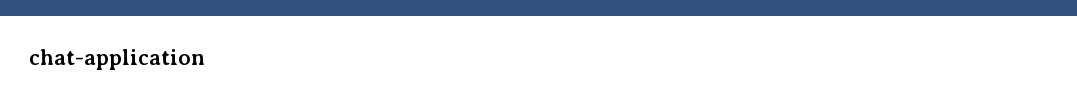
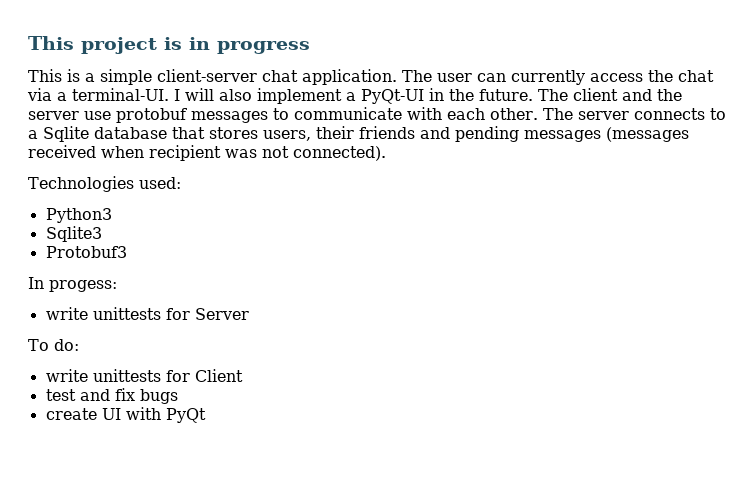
- chat-application
+ This project is in progress
+ This is a simple client-server chat application. The user can currently access the chat via a terminal-UI. I will also implement a PyQt-UI in the future. The client and the server use protobuf messages to communicate with each other. The server connects to a Sqlite database that stores users, their friends and pending messages (messages received when recipient was not connected).
+ Technologies used:
+ Python3
+ Sqlite3
+ Protobuf3
+ In progess:
+ write unittests for Server
+ To do:
+ write unittests for Client
+ test and fix bugs
+ create UI with PyQt

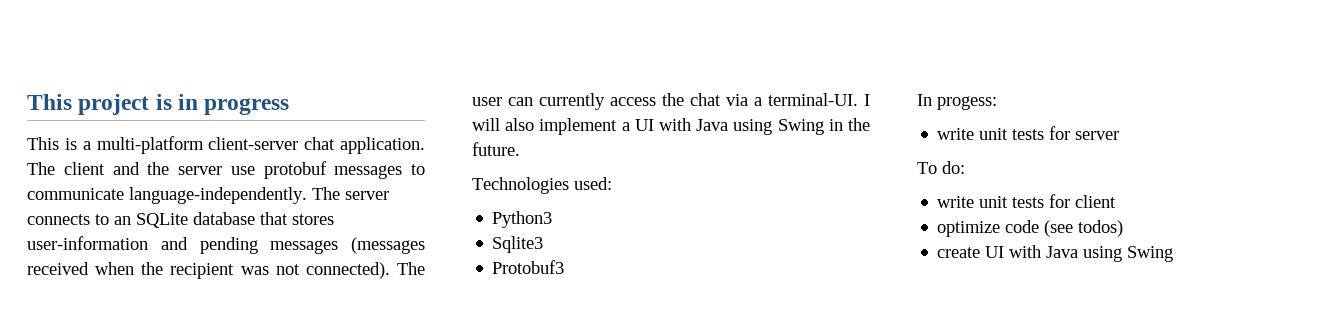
- This is a simple client-server chat application.
+ This is a multi-platform client-server chat application.
- The user can currently access the chat via a terminal-UI.
+ The client and the server use protobuf messages to communicate language-independently. The server connects to an SQLite database that stores user-information and pending messages (messages received when the recipient was not connected). The user can currently access the chat via a terminal-UI.
- I will also implement a PyQt-UI in the future. The client and the server use protobuf messages to communicate with each other. The server connects to a Sqlite database that stores users, their friends and pending messages (messages received when recipient was not connected).
+ I will also implement a UI with Java using Swing in the future.
- write unittests for Server
+ write unit tests for server
- write unittests for Client
- test and fix bugs
+ write unit tests for client
+ optimize code (see todos)
- create UI with PyQt
+ create UI with Java using Swing

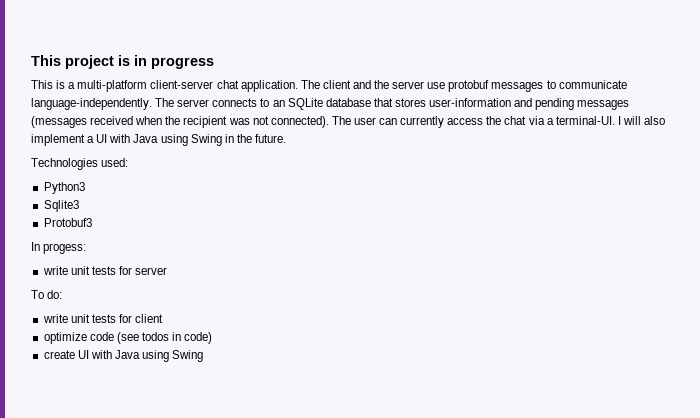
- optimize code (see todos)
+ optimize code (see todos in code)

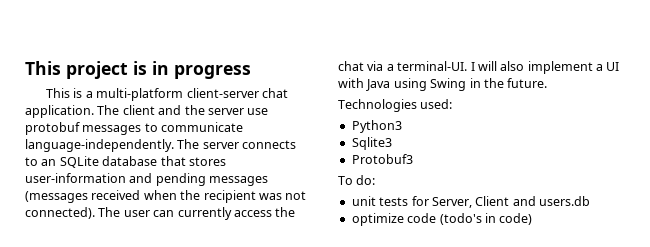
- In progess:
- write unit tests for server
  To do:
- write unit tests for client
+ unit tests for Server, Client and users.db
- optimize code (see todos in code)
+ optimize code (todo's in code)
- create UI with Java using Swing

